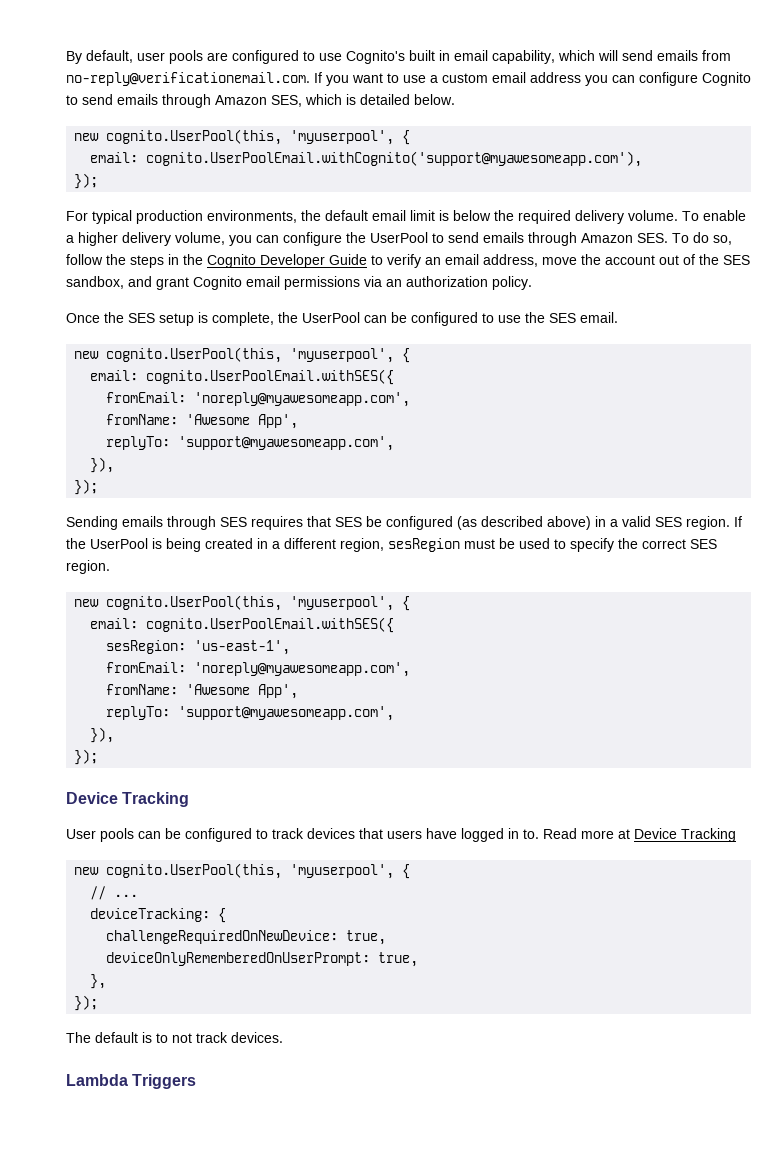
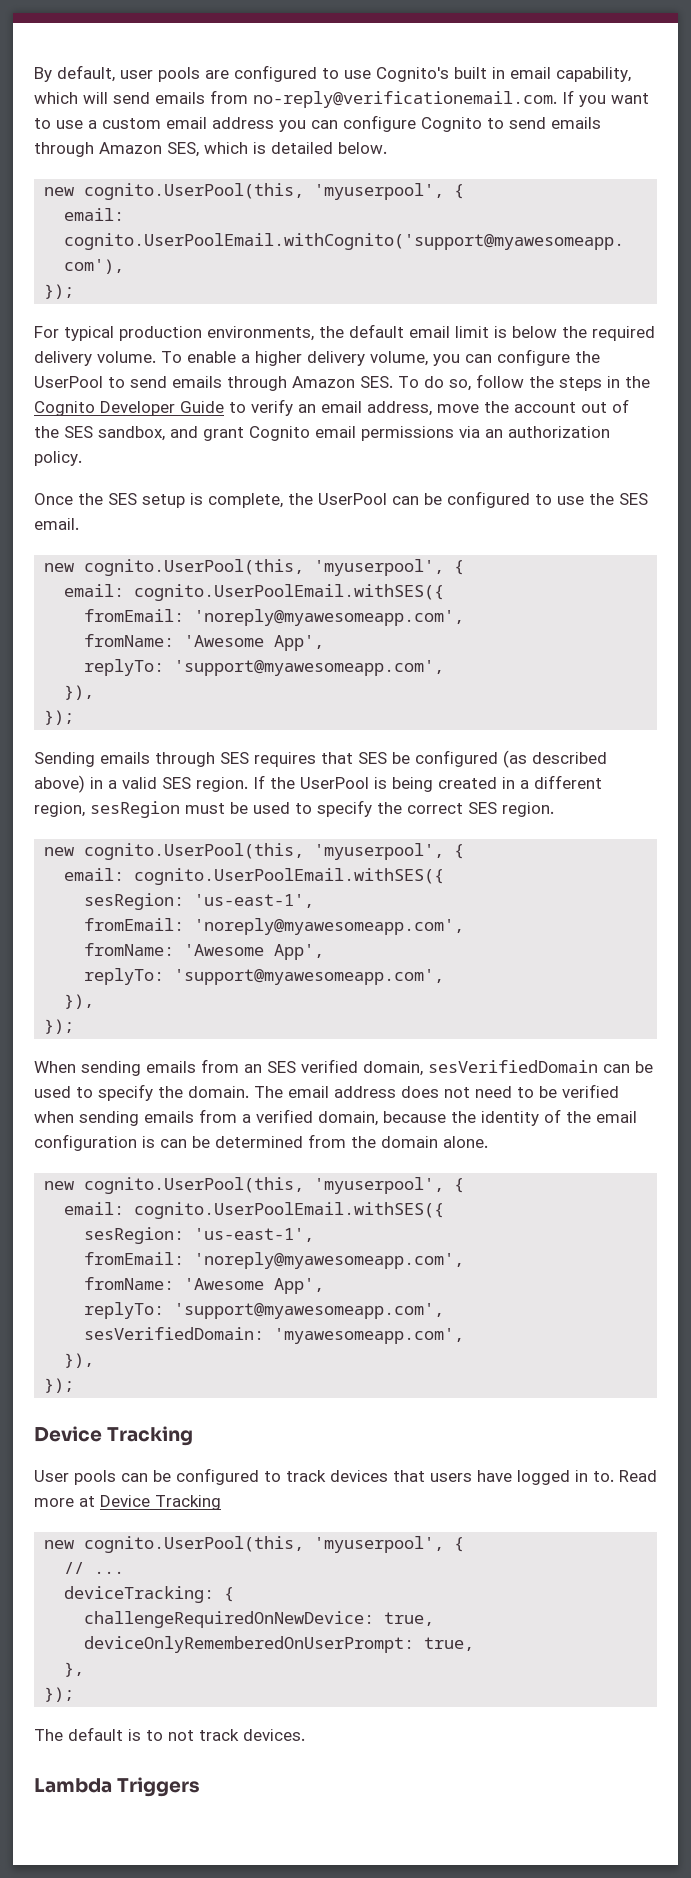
+ When sending emails from an SES verified domain, sesVerifiedDomain can be used to specify the domain. The email address does not need to be verified when sending emails from a verified domain, because the identity of the email configuration is can be determined from the domain alone.
+ new cognito.UserPool(this, 'myuserpool', {
+ email: cognito.UserPoolEmail.withSES({
+ sesRegion: 'us-east-1',
+ fromEmail: 'noreply@myawesomeapp.com',
+ fromName: 'Awesome App',
+ replyTo: 'support@myawesomeapp.com',
+ sesVerifiedDomain: 'myawesomeapp.com',
+ }),
+ });

